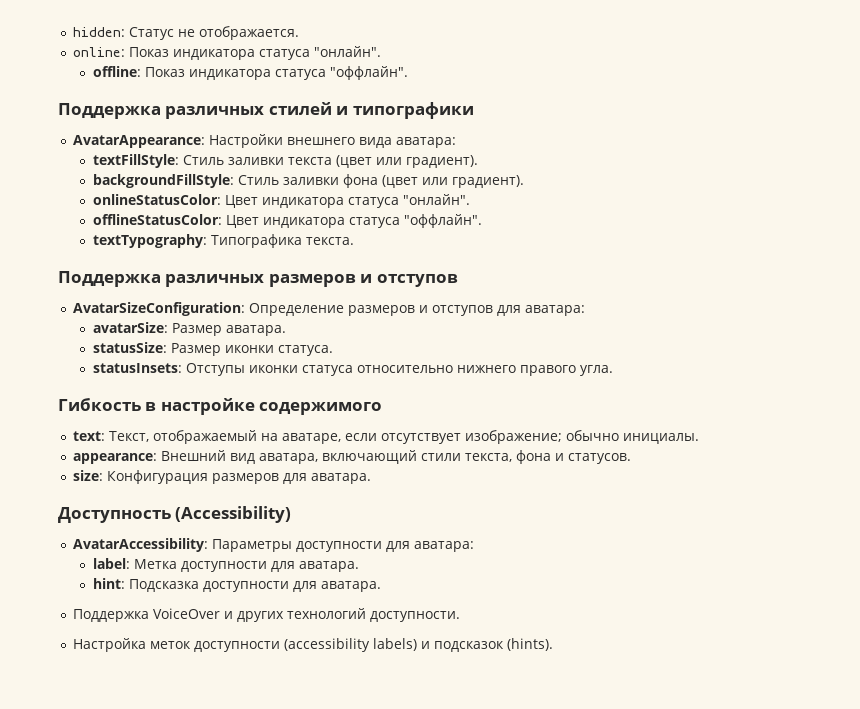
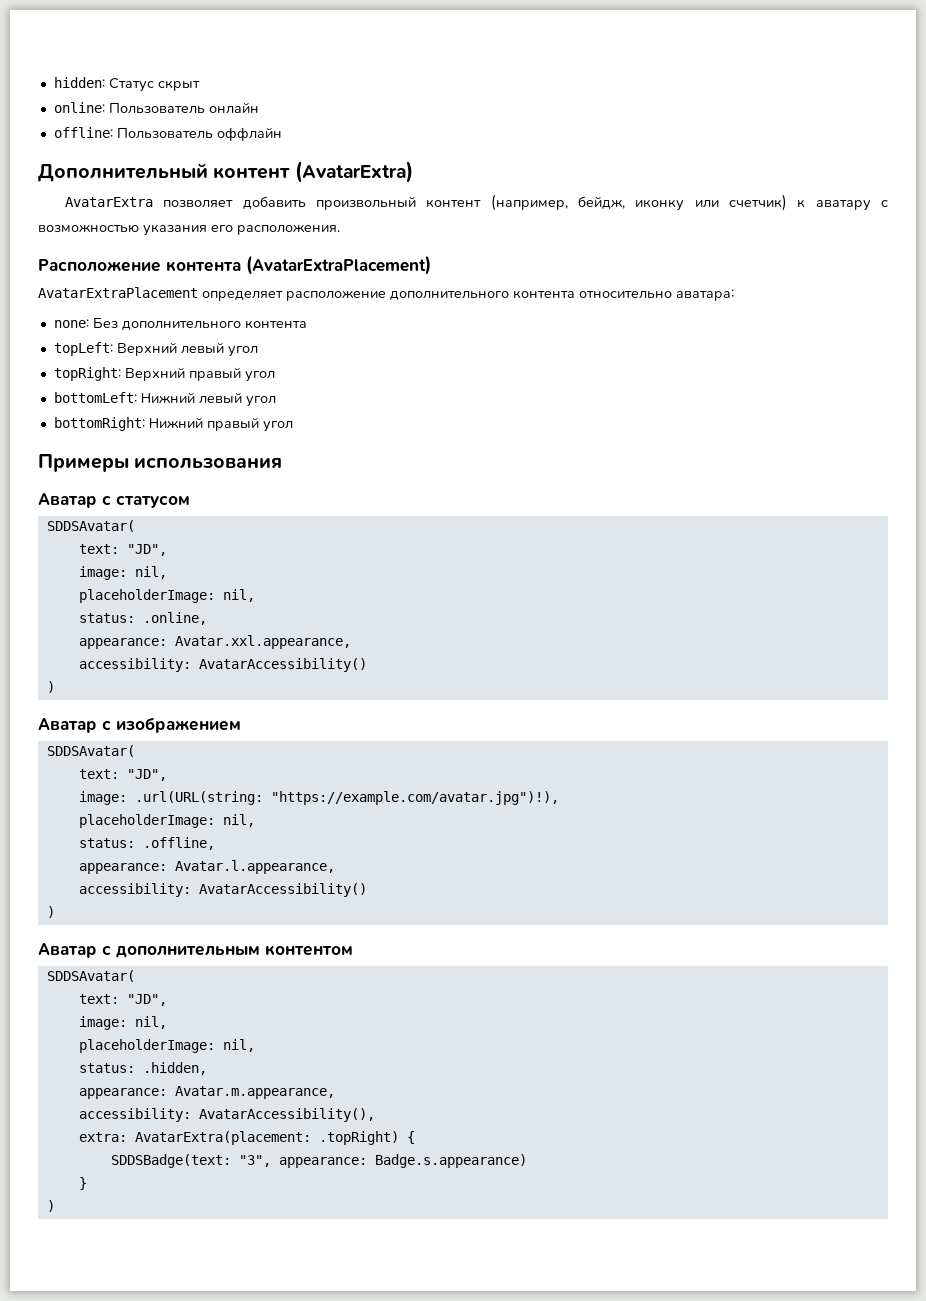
- hidden: Статус не отображается.
+ hidden: Статус скрыт
- online: Показ индикатора статуса "онлайн".
- offline: Показ индикатора статуса "оффлайн".
- Поддержка различных стилей и типографики
- AvatarAppearance: Настройки внешнего вида аватара:
- textFillStyle: Стиль заливки текста (цвет или градиент).
- backgroundFillStyle: Стиль заливки фона (цвет или градиент).
- onlineStatusColor: Цвет индикатора статуса "онлайн".
- offlineStatusColor: Цвет индикатора статуса "оффлайн".
- textTypography: Типографика текста.
- Поддержка различных размеров и отступов
- AvatarSizeConfiguration: Определение размеров и отступов для аватара:
- avatarSize: Размер аватара.
- statusSize: Размер иконки статуса.
- statusInsets: Отступы иконки статуса относительно нижнего правого угла.
- Гибкость в настройке содержимого
- text: Текст, отображаемый на аватаре, если отсутствует изображение; обычно инициалы.
- appearance: Внешний вид аватара, включающий стили текста, фона и статусов.
- size: Конфигурация размеров для аватара.
- Доступность (Accessibility)
- AvatarAccessibility: Параметры доступности для аватара:
- label: Метка доступности для аватара.
- hint: Подсказка доступности для аватара.
- Поддержка VoiceOver и других технологий доступности.
- Настройка меток доступности (accessibility labels) и подсказок (hints).
+ online: Пользователь онлайн
+ offline: Пользователь оффлайн
+ Дополнительный контент (AvatarExtra)
+ AvatarExtra позволяет добавить произвольный контент (например, бейдж, иконку или счетчик) к аватару с возможностью указания его расположения.
+ Расположение контента (AvatarExtraPlacement)
+ AvatarExtraPlacement определяет расположение дополнительного контента относительно аватара:
+ none: Без дополнительного контента
+ topLeft: Верхний левый угол
+ topRight: Верхний правый угол
+ bottomLeft: Нижний левый угол
+ bottomRight: Нижний правый угол
+ Примеры использования
+ Аватар с статусом
+ SDDSAvatar(
+ text: "JD",
+ image: nil,
+ placeholderImage: nil,
+ status: .online,
+ appearance: Avatar.xxl.appearance,
+ accessibility: AvatarAccessibility()
+ )
+ Аватар с изображением
+ SDDSAvatar(
+ text: "JD",
+ image: .url(URL(string: "https://example.com/avatar.jpg")!),
+ placeholderImage: nil,
+ status: .offline,
+ appearance: Avatar.l.appearance,
+ accessibility: AvatarAccessibility()
+ )
+ Аватар с дополнительным контентом
+ SDDSAvatar(
+ text: "JD",
+ image: nil,
+ placeholderImage: nil,
+ status: .hidden,
+ appearance: Avatar.m.appearance,
+ accessibility: AvatarAccessibility(),
+ extra: AvatarExtra(placement: .topRight) {
+ SDDSBadge(text: "3", appearance: Badge.s.appearance)
+ }
+ )

